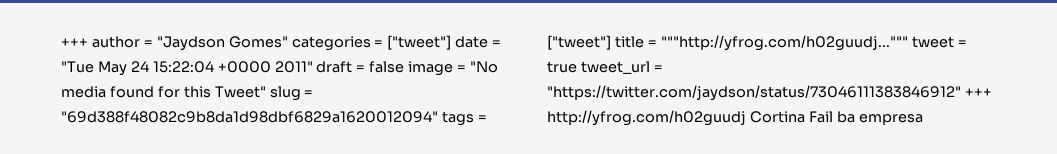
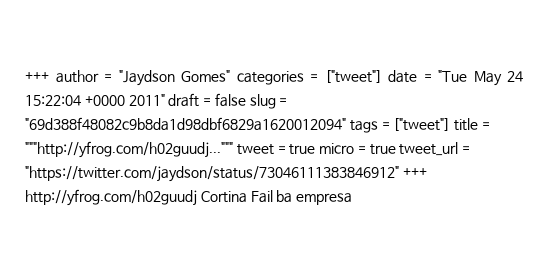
- +++ author = "Jaydson Gomes" categories = ["tweet"] date = "Tue May 24 15:22:04 +0000 2011" draft = false image = "No media found for this Tweet" slug = "69d388f48082c9b8da1d98dbf6829a1620012094" tags = ["tweet"] title = """http://yfrog.com/h02guudj...""" tweet = true tweet_url = "https://twitter.com/jaydson/status/73046111383846912" +++ http://yfrog.com/h02guudj Cortina Fail ba empresa
+ +++ author = "Jaydson Gomes" categories = ["tweet"] date = "Tue May 24 15:22:04 +0000 2011" draft = false slug = "69d388f48082c9b8da1d98dbf6829a1620012094" tags = ["tweet"] title = """http://yfrog.com/h02guudj...""" tweet = true micro = true tweet_url = "https://twitter.com/jaydson/status/73046111383846912" +++ http://yfrog.com/h02guudj Cortina Fail ba empresa

